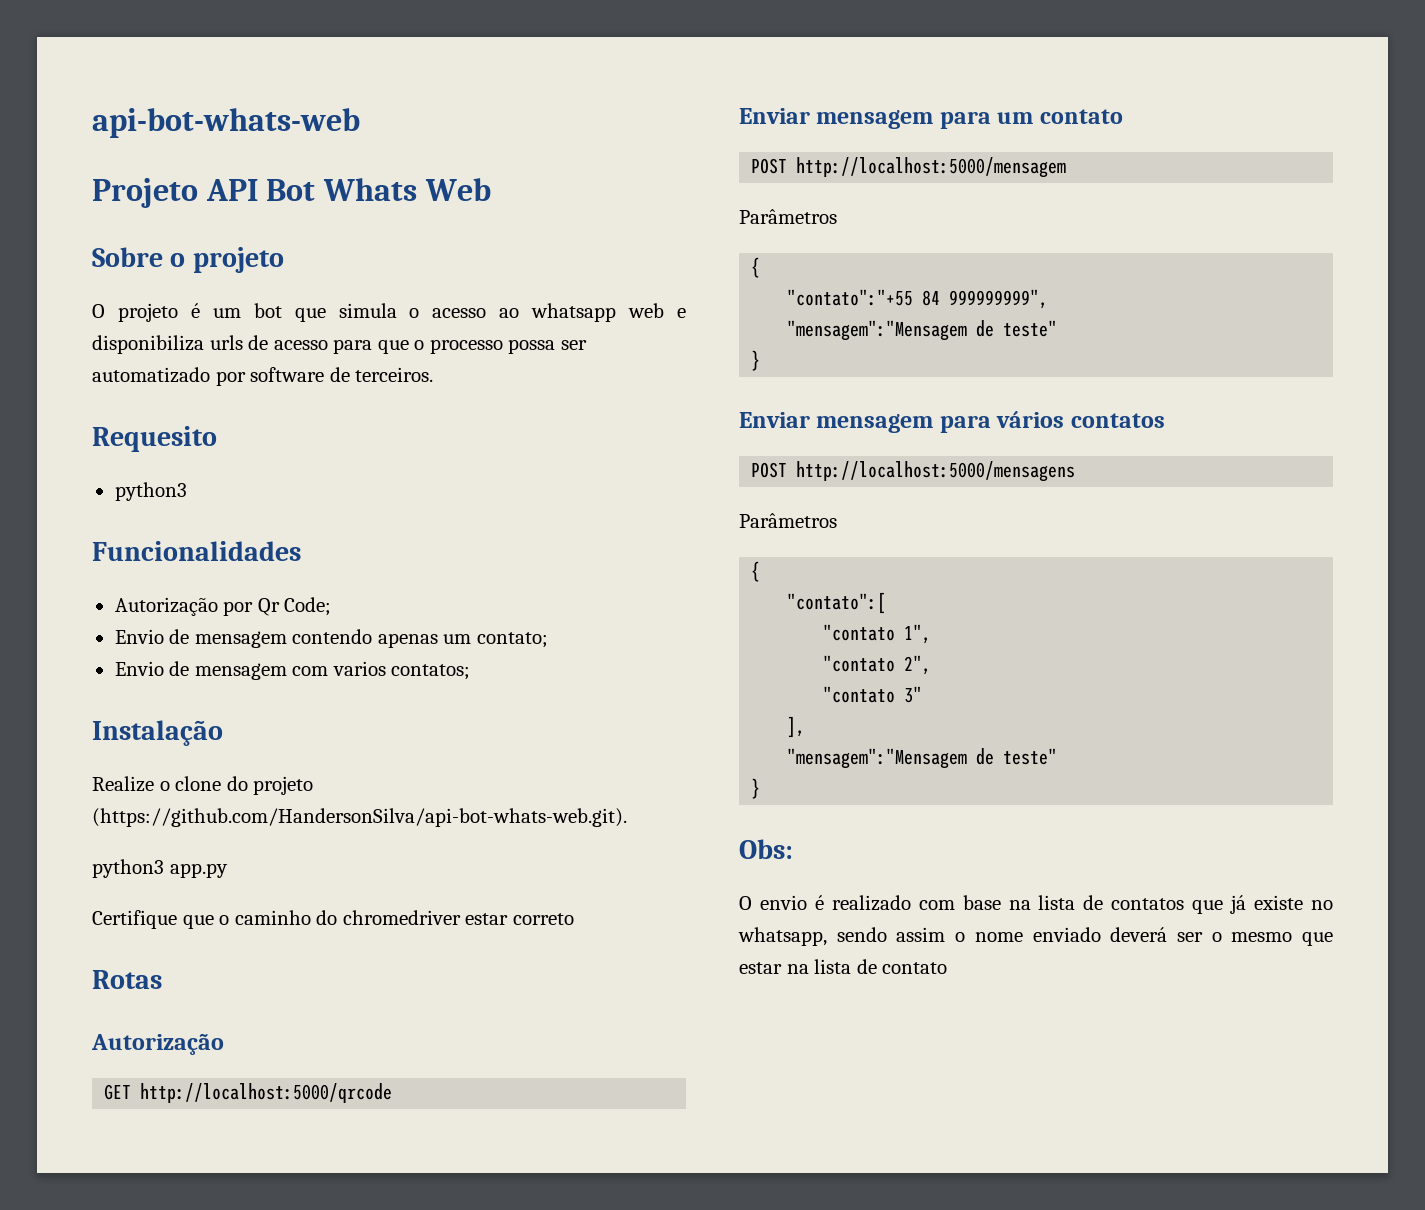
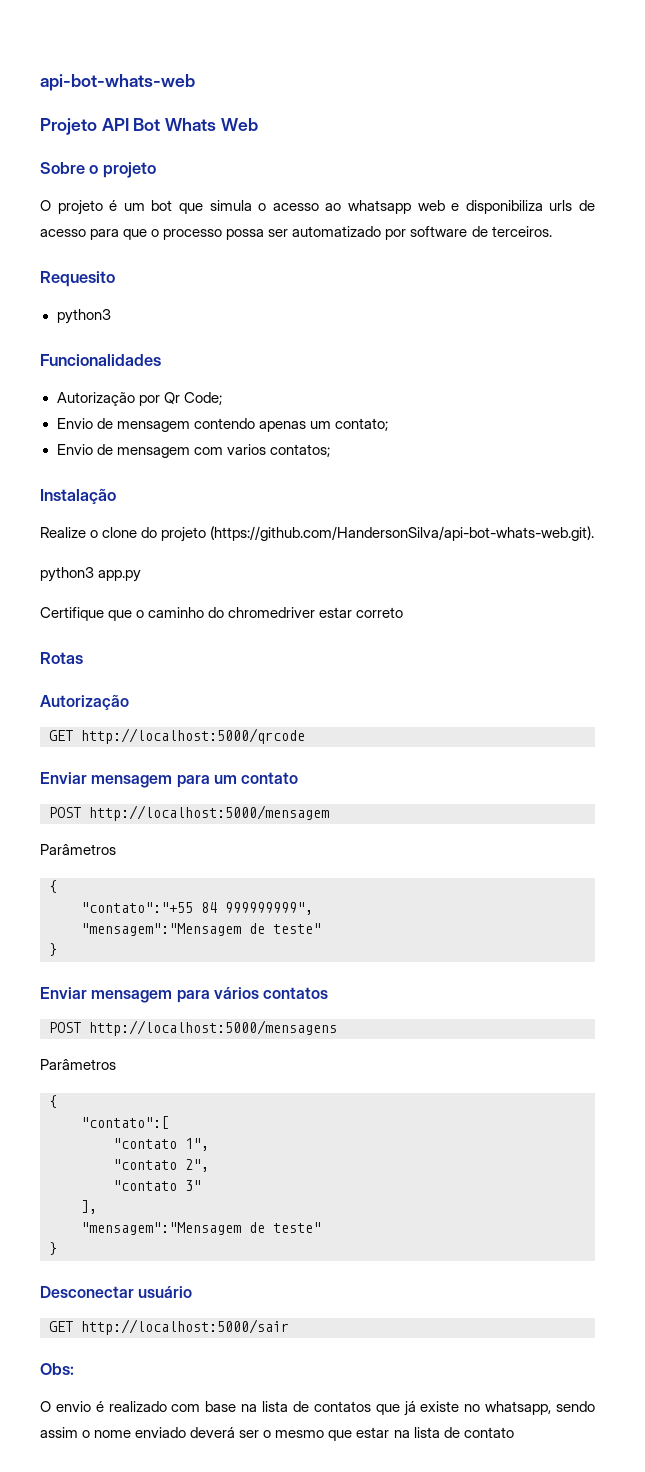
+ Desconectar usuário
+ GET http://localhost:5000/sair

